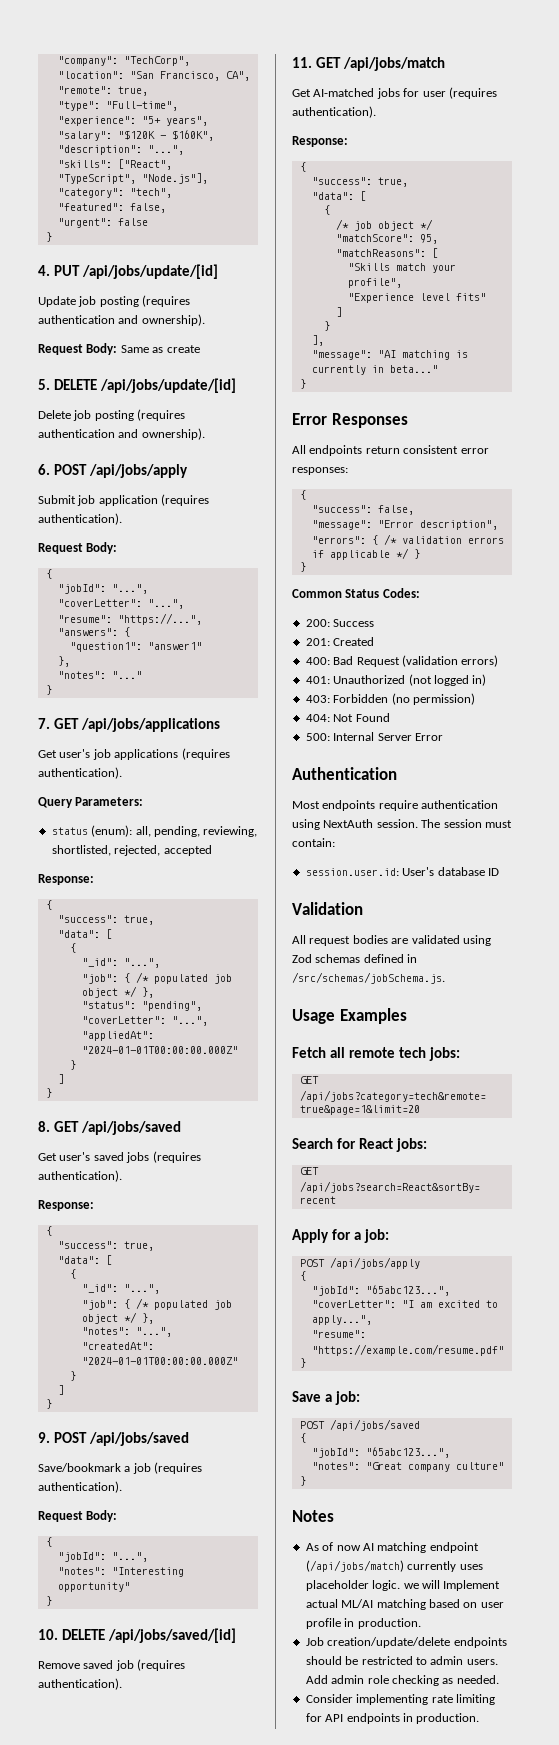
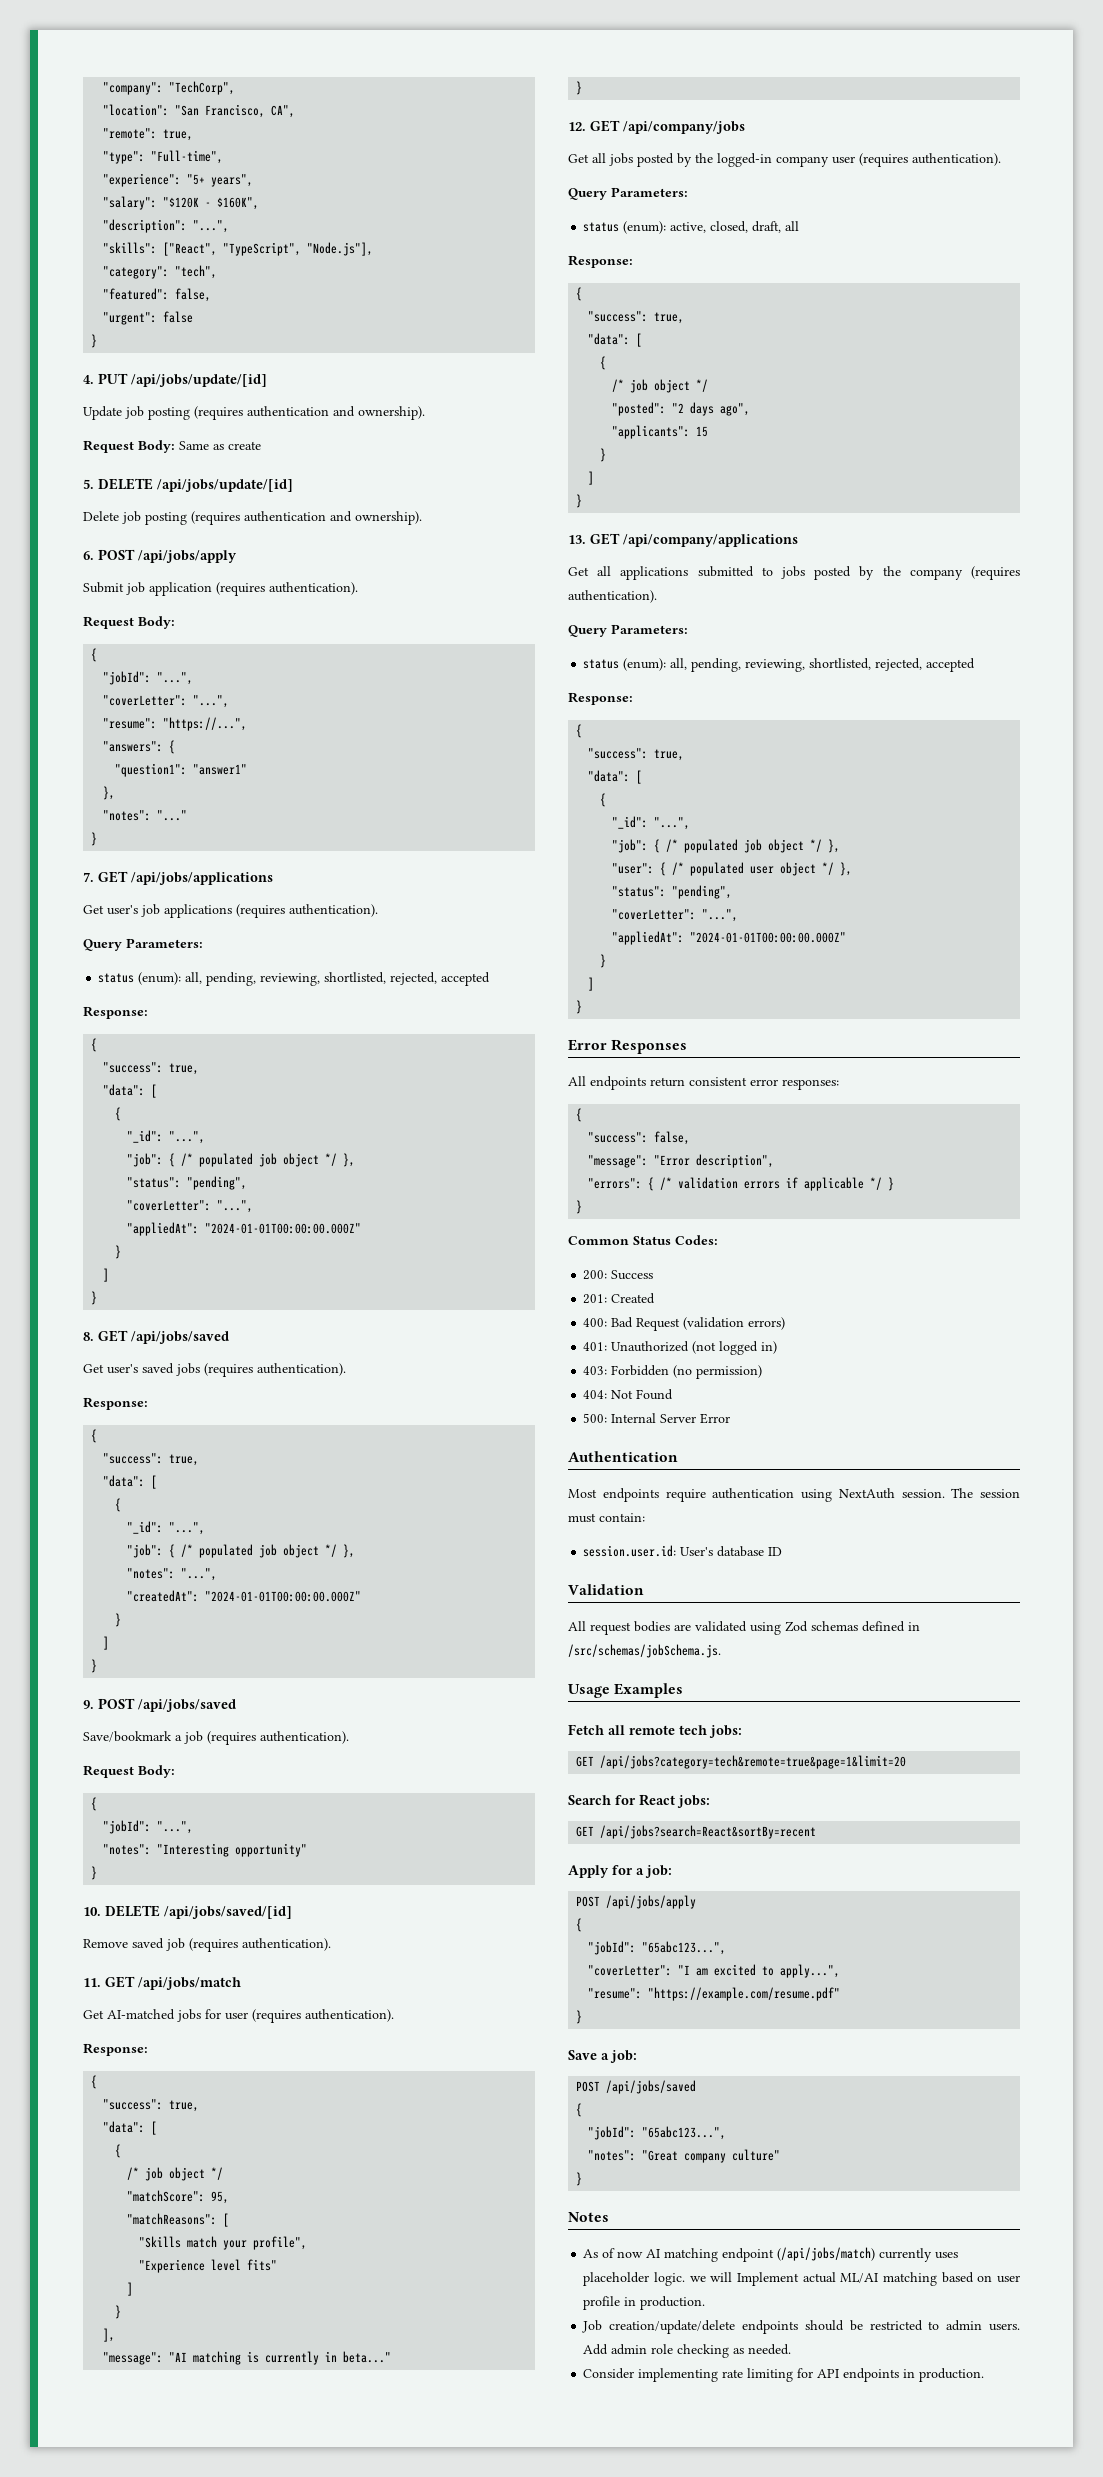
+ 12. GET /api/company/jobs
+ Get all jobs posted by the logged-in company user (requires authentication).
+ Query Parameters:
+ status (enum): active, closed, draft, all
+ Response:
+ {
+ "success": true,
+ "data": [
+ {
+ /* job object */
+ "posted": "2 days ago",
+ "applicants": 15
+ }
+ ]
+ }
+ 13. GET /api/company/applications
+ Get all applications submitted to jobs posted by the company (requires authentication).
+ Query Parameters:
+ status (enum): all, pending, reviewing, shortlisted, rejected, accepted
+ Response:
+ {
+ "success": true,
+ "data": [
+ {
+ "_id": "...",
+ "job": { /* populated job object */ },
+ "user": { /* populated user object */ },
+ "status": "pending",
+ "coverLetter": "...",
+ "appliedAt": "2024-01-01T00:00:00.000Z"
+ }
+ ]
+ }

